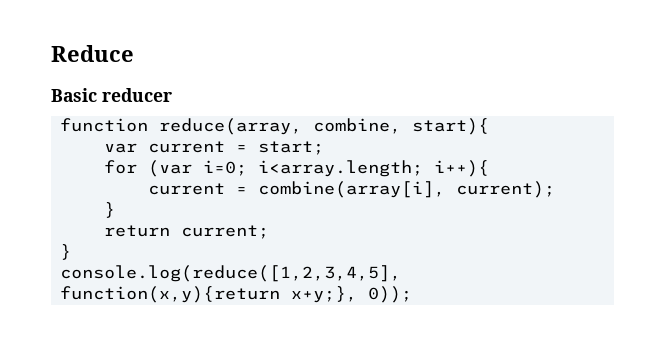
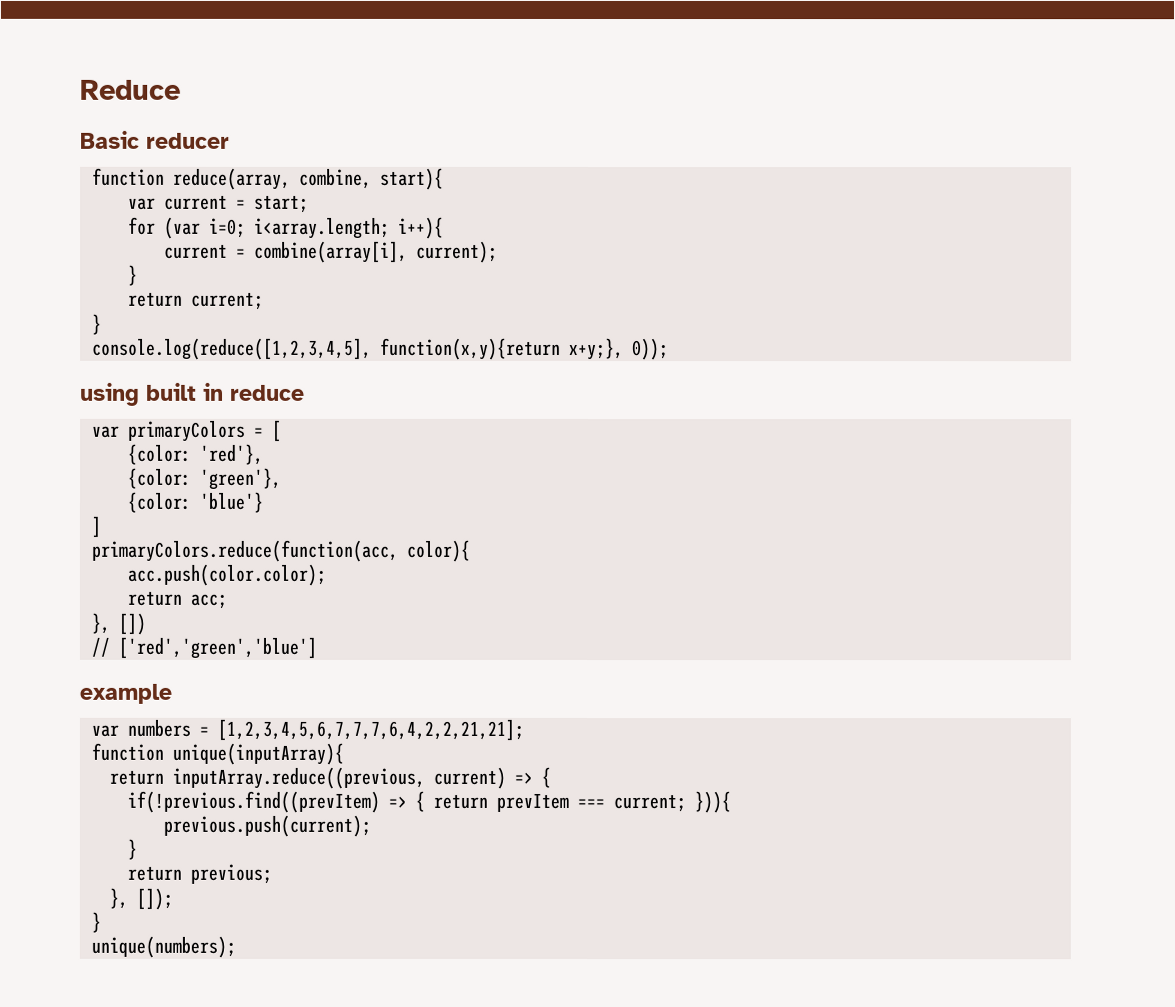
+ using built in reduce
+ var primaryColors = [
+ {color: 'red'},
+ {color: 'green'},
+ {color: 'blue'}
+ ]
+ primaryColors.reduce(function(acc, color){
+ acc.push(color.color);
+ return acc;
+ }, [])
+ // ['red','green','blue']
+ example
+ var numbers = [1,2,3,4,5,6,7,7,7,6,4,2,2,21,21];
+ function unique(inputArray){
+ return inputArray.reduce((previous, current) => {
+ if(!previous.find((prevItem) => { return prevItem === current; })){
+ previous.push(current);
+ }
+ return previous;
+ }, []);
+ }
+ unique(numbers);

